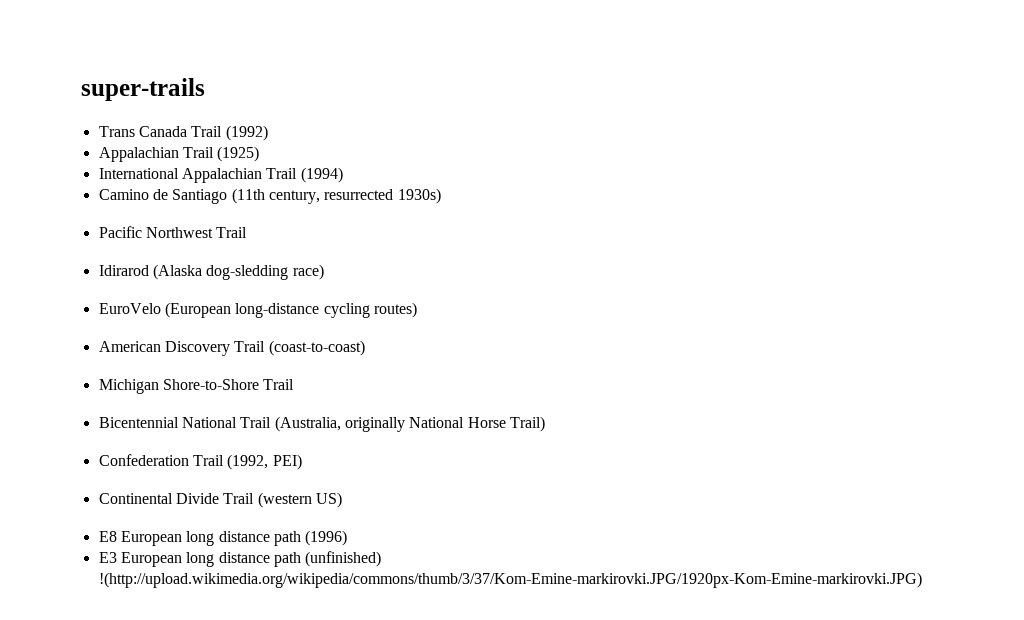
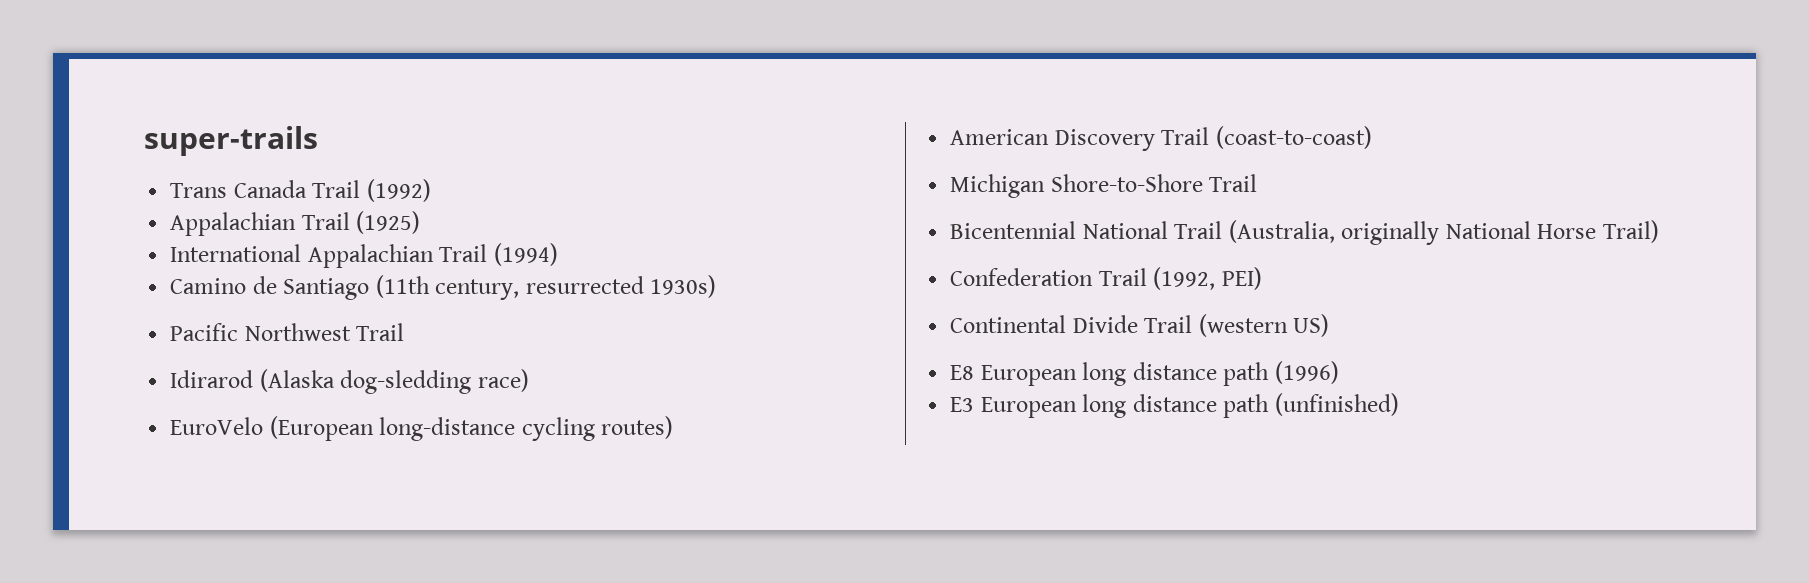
- E3 European long distance path (unfinished) !(http://upload.wikimedia.org/wikipedia/commons/thumb/3/37/Kom-Emine-markirovki.JPG/1920px-Kom-Emine-markirovki.JPG)
+ E3 European long distance path (unfinished)

